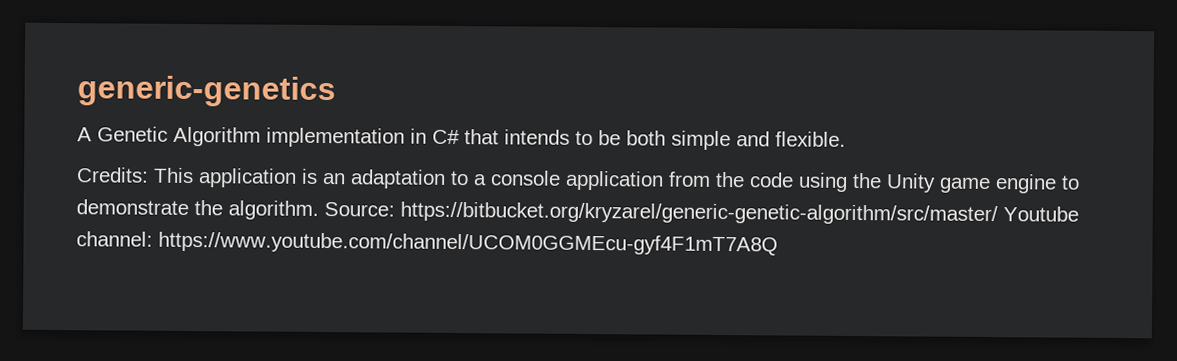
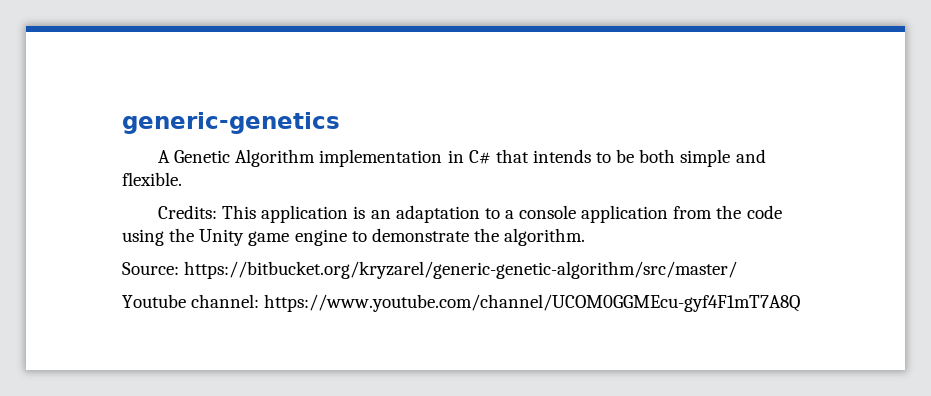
- Credits: This application is an adaptation to a console application from the code using the Unity game engine to demonstrate the algorithm. Source: https://bitbucket.org/kryzarel/generic-genetic-algorithm/src/master/ Youtube channel: https://www.youtube.com/channel/UCOM0GGMEcu-gyf4F1mT7A8Q
+ Credits: This application is an adaptation to a console application from the code using the Unity game engine to demonstrate the algorithm.
+ Source: https://bitbucket.org/kryzarel/generic-genetic-algorithm/src/master/
+ Youtube channel: https://www.youtube.com/channel/UCOM0GGMEcu-gyf4F1mT7A8Q

